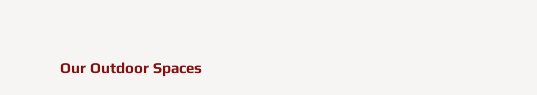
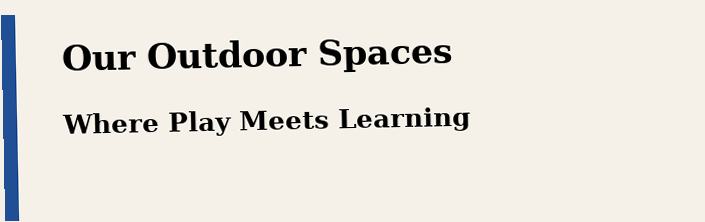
+ Where Play Meets Learning

